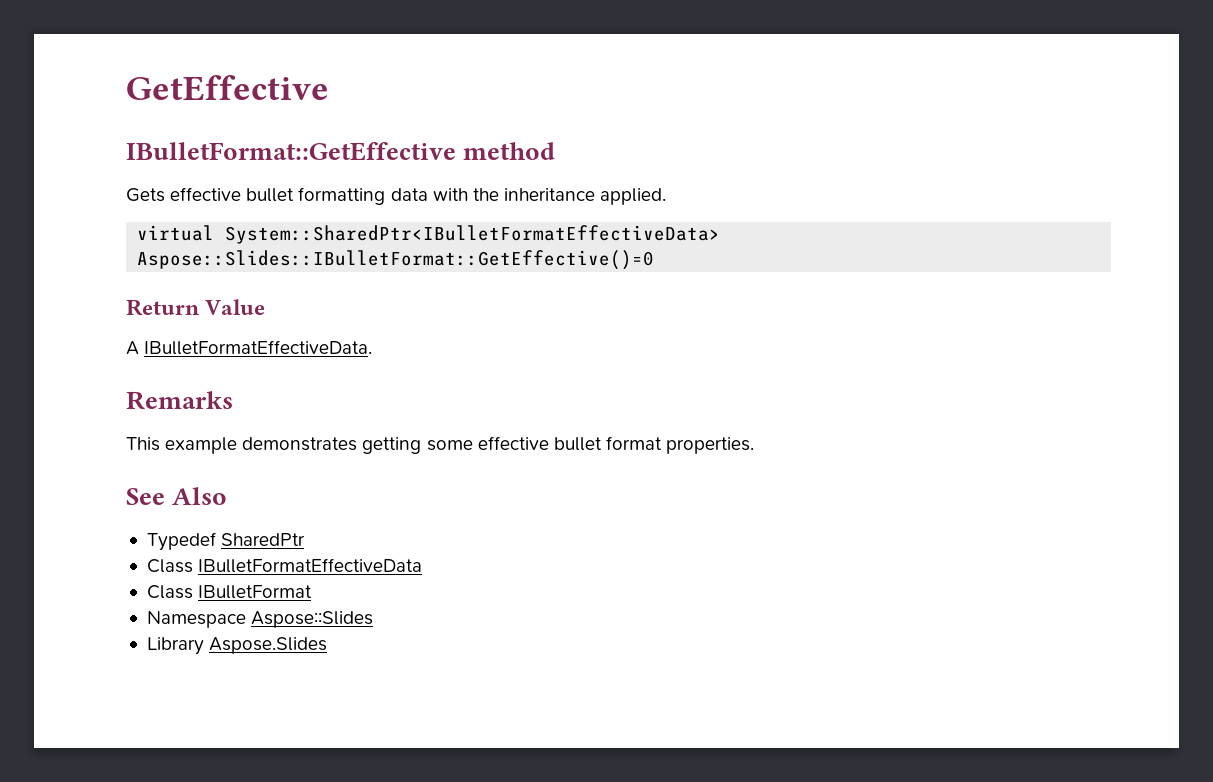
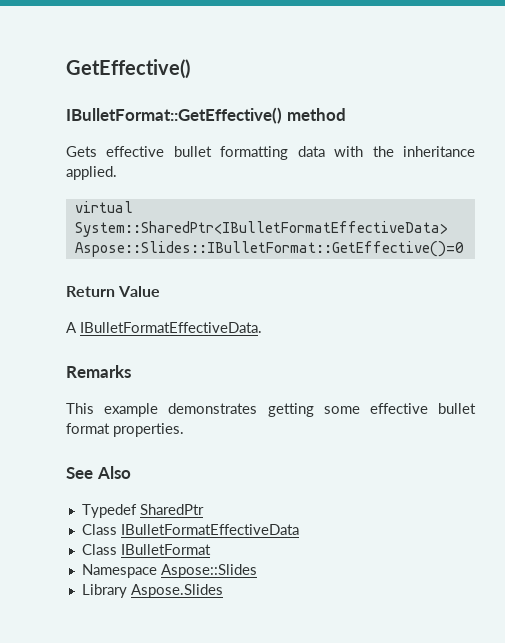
- GetEffective
- IBulletFormat::GetEffective method
+ GetEffective()
+ IBulletFormat::GetEffective() method

